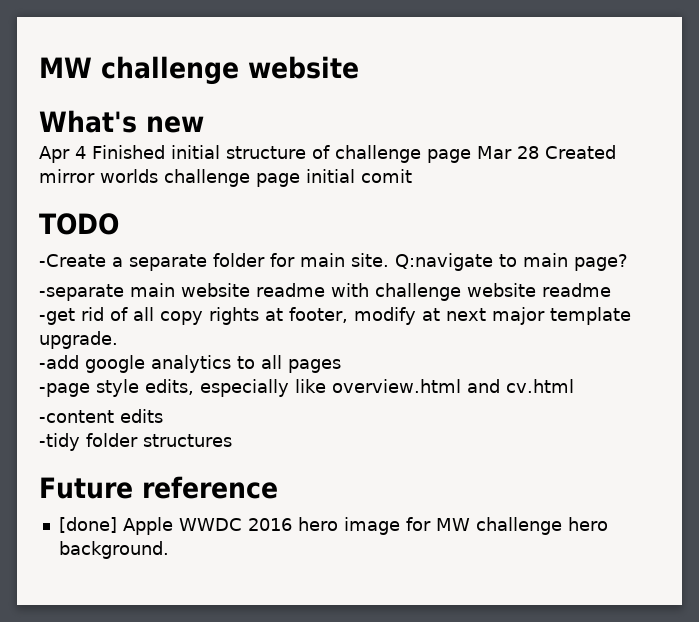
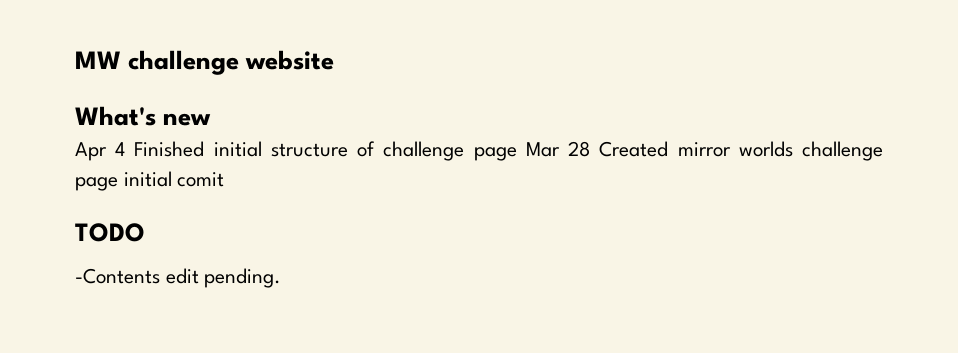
- -Create a separate folder for main site. Q:navigate to main page?
- -separate main website readme with challenge website readme
- -get rid of all copy rights at footer, modify at next major template upgrade.
- -add google analytics to all pages
- -page style edits, especially like overview.html and cv.html
- -content edits
- -tidy folder structures
- Future reference
- [done] Apple WWDC 2016 hero image for MW challenge hero background.
+ -Contents edit pending.

